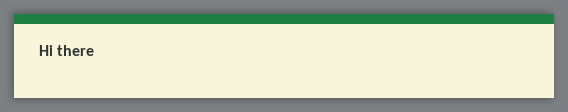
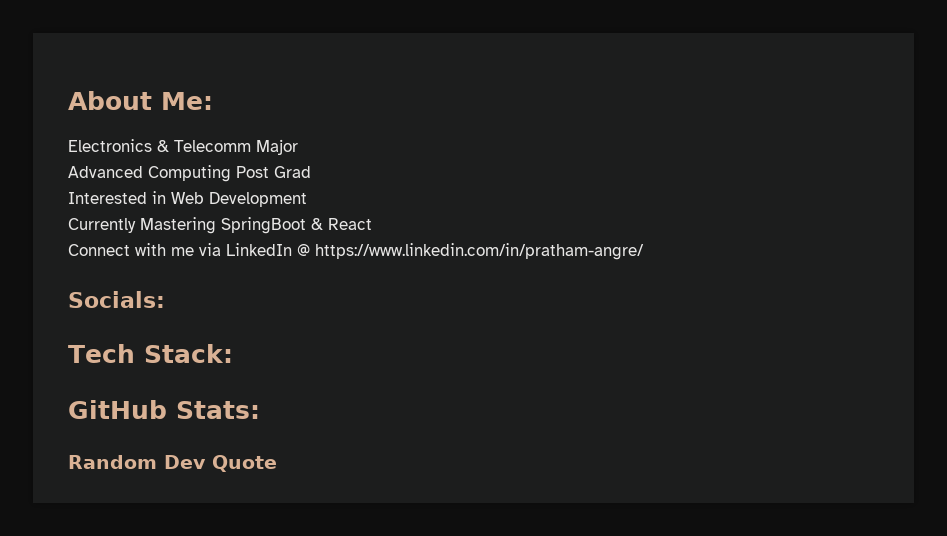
- Hi there
+ About Me:
+ Electronics & Telecomm Major
+ Advanced Computing Post Grad
+ Interested in Web Development
+ Currently Mastering SpringBoot & React
+ Connect with me via LinkedIn @ https://www.linkedin.com/in/pratham-angre/
+ Socials:
+ Tech Stack:
+ GitHub Stats:
+ Random Dev Quote

